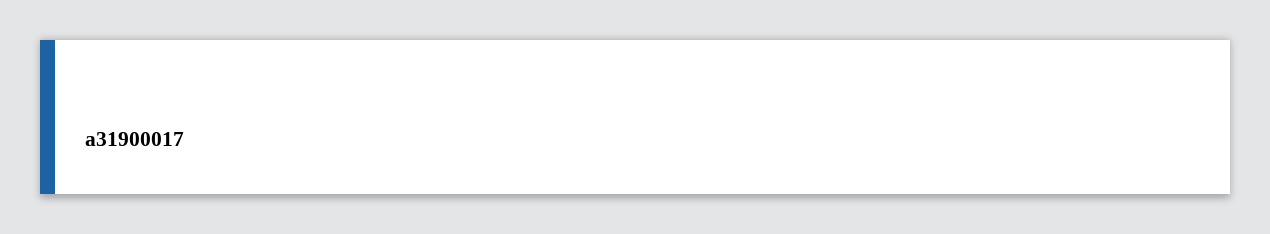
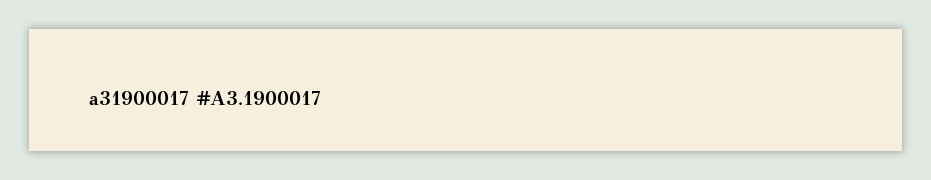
- a31900017
+ a31900017 #A3.1900017

